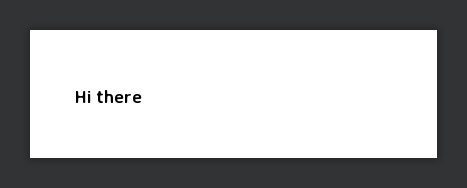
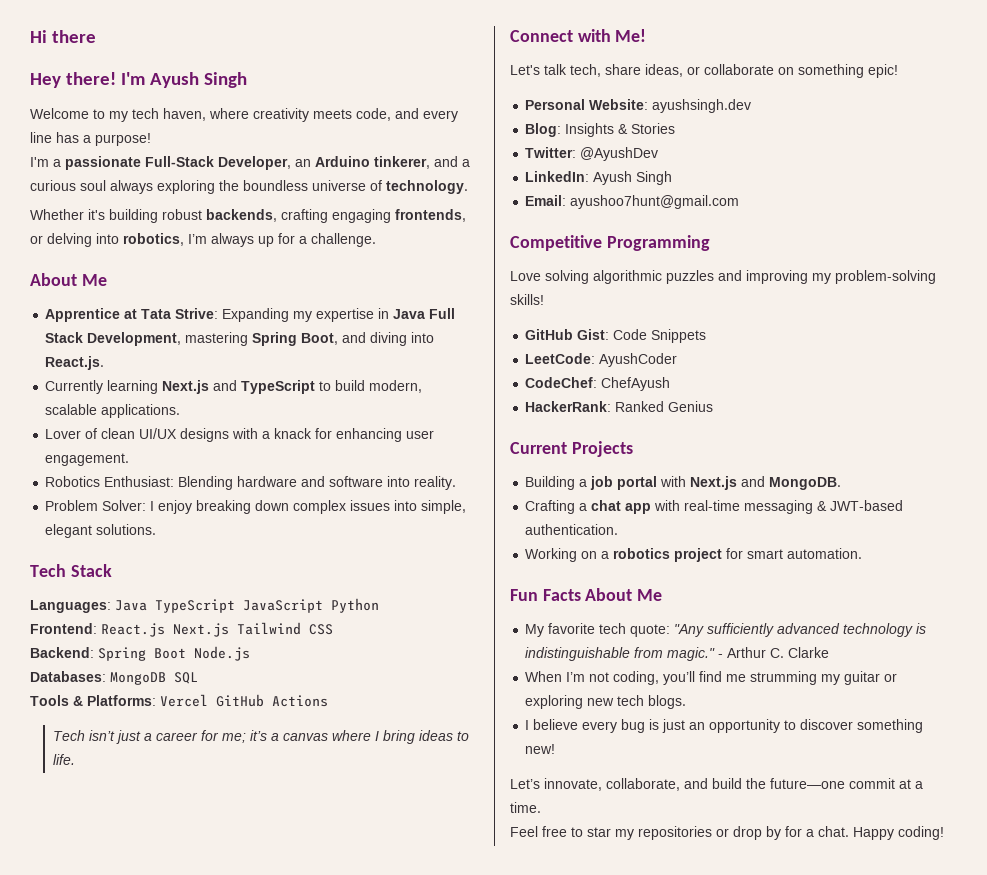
+ Hey there! I'm Ayush Singh
+ Welcome to my tech haven, where creativity meets code, and every line has a purpose!
+ I'm a passionate Full-Stack Developer, an Arduino tinkerer, and a curious soul always exploring the boundless universe of technology.
+ Whether it's building robust backends, crafting engaging frontends, or delving into robotics, I’m always up for a challenge.
+ About Me
+ Apprentice at Tata Strive: Expanding my expertise in Java Full Stack Development, mastering Spring Boot, and diving into React.js.
+ Currently learning Next.js and TypeScript to build modern, scalable applications.
+ Lover of clean UI/UX designs with a knack for enhancing user engagement.
+ Robotics Enthusiast: Blending hardware and software into reality.
+ Problem Solver: I enjoy breaking down complex issues into simple, elegant solutions.
+ Tech Stack
+ Languages: Java TypeScript JavaScript Python
+ Frontend: React.js Next.js Tailwind CSS
+ Backend: Spring Boot Node.js
+ Databases: MongoDB SQL
+ Tools & Platforms: Vercel GitHub Actions
+ Tech isn’t just a career for me; it’s a canvas where I bring ideas to life.
+ Connect with Me!
+ Let's talk tech, share ideas, or collaborate on something epic!
+ Personal Website: ayushsingh.dev
+ Blog: Insights & Stories
+ Twitter: @AyushDev
+ LinkedIn: Ayush Singh
+ Email: ayushoo7hunt@gmail.com
+ Competitive Programming
+ Love solving algorithmic puzzles and improving my problem-solving skills!
+ GitHub Gist: Code Snippets
+ LeetCode: AyushCoder
+ CodeChef: ChefAyush
+ HackerRank: Ranked Genius
+ Current Projects
+ Building a job portal with Next.js and MongoDB.
+ Crafting a chat app with real-time messaging & JWT-based authentication.
+ Working on a robotics project for smart automation.
+ Fun Facts About Me
+ My favorite tech quote: "Any sufficiently advanced technology is indistinguishable from magic." - Arthur C. Clarke
+ When I’m not coding, you’ll find me strumming my guitar or exploring new tech blogs.
+ I believe every bug is just an opportunity to discover something new!
+ Let’s innovate, collaborate, and build the future—one commit at a time.
+ Feel free to star my repositories or drop by for a chat. Happy coding!

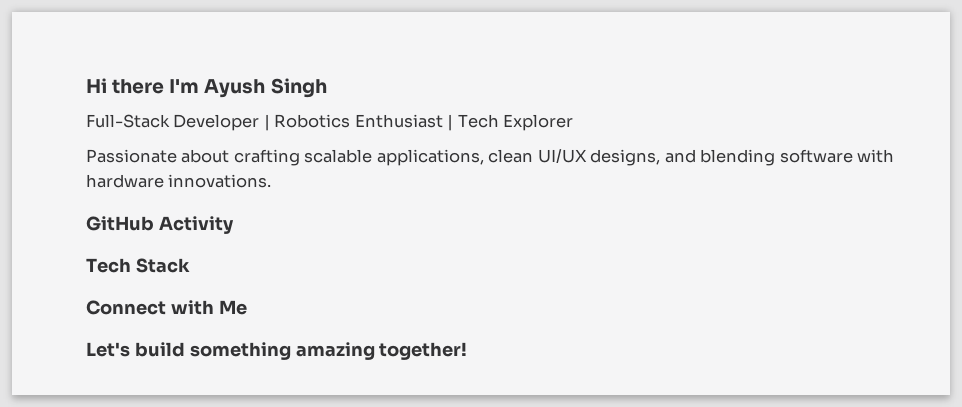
- Hi there
- Hey there! I'm Ayush Singh
+ Hi there I'm Ayush Singh
- Welcome to my tech haven, where creativity meets code, and every line has a purpose!
- I'm a passionate Full-Stack Developer, an Arduino tinkerer, and a curious soul always exploring the boundless universe of technology.
- Whether it's building robust backends, crafting engaging frontends, or delving into robotics, I’m always up for a challenge.
- About Me
- Apprentice at Tata Strive: Expanding my expertise in Java Full Stack Development, mastering Spring Boot, and diving into React.js.
- Currently learning Next.js and TypeScript to build modern, scalable applications.
- Lover of clean UI/UX designs with a knack for enhancing user engagement.
- Robotics Enthusiast: Blending hardware and software into reality.
- Problem Solver: I enjoy breaking down complex issues into simple, elegant solutions.
+ Full-Stack Developer | Robotics Enthusiast | Tech Explorer
+ Passionate about crafting scalable applications, clean UI/UX designs, and blending software with hardware innovations.
+ GitHub Activity
  Tech Stack
- Languages: Java TypeScript JavaScript Python
- Frontend: React.js Next.js Tailwind CSS
- Backend: Spring Boot Node.js
- Databases: MongoDB SQL
- Tools & Platforms: Vercel GitHub Actions
- Tech isn’t just a career for me; it’s a canvas where I bring ideas to life.
- Connect with Me!
- Let's talk tech, share ideas, or collaborate on something epic!
- Personal Website: ayushsingh.dev
- Blog: Insights & Stories
- Twitter: @AyushDev
- LinkedIn: Ayush Singh
- Email: ayushoo7hunt@gmail.com
- Competitive Programming
- Love solving algorithmic puzzles and improving my problem-solving skills!
- GitHub Gist: Code Snippets
- LeetCode: AyushCoder
- CodeChef: ChefAyush
- HackerRank: Ranked Genius
- Current Projects
- Building a job portal with Next.js and MongoDB.
- Crafting a chat app with real-time messaging & JWT-based authentication.
- Working on a robotics project for smart automation.
- Fun Facts About Me
- My favorite tech quote: "Any sufficiently advanced technology is indistinguishable from magic." - Arthur C. Clarke
- When I’m not coding, you’ll find me strumming my guitar or exploring new tech blogs.
- I believe every bug is just an opportunity to discover something new!
- Let’s innovate, collaborate, and build the future—one commit at a time.
- Feel free to star my repositories or drop by for a chat. Happy coding!
+ Connect with Me
+ Let's build something amazing together!

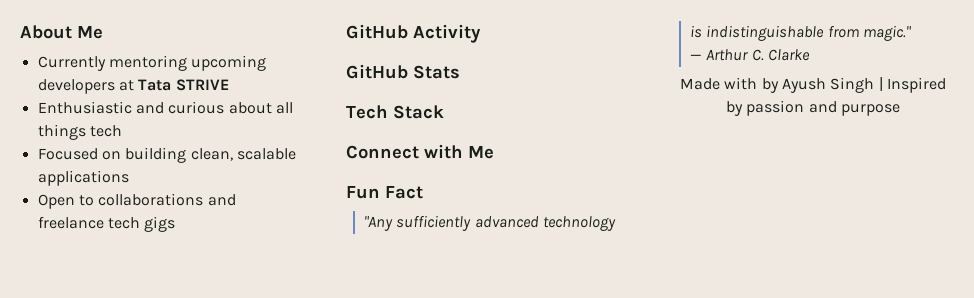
- Hi there I'm Ayush Singh
- Full-Stack Developer | Robotics Enthusiast | Tech Explorer
- Passionate about crafting scalable applications, clean UI/UX designs, and blending software with hardware innovations.
+ About Me
+ Currently mentoring upcoming developers at Tata STRIVE
+ Enthusiastic and curious about all things tech
+ Focused on building clean, scalable applications
+ Open to collaborations and freelance tech gigs
+ GitHub Stats
- Let's build something amazing together!
+ Fun Fact
+ "Any sufficiently advanced technology is indistinguishable from magic."
+ — Arthur C. Clarke
+ Made with by Ayush Singh | Inspired by passion and purpose

